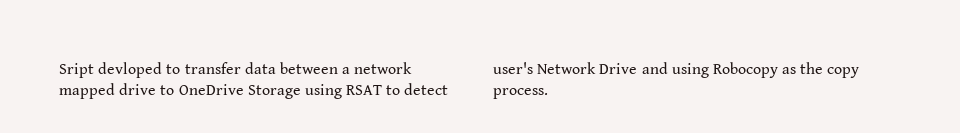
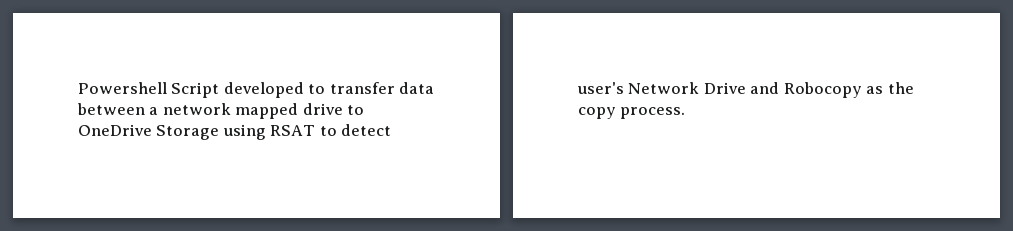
- Sript devloped to transfer data between a network mapped drive to OneDrive Storage using RSAT to detect user's Network Drive and using Robocopy as the copy process.
+ Powershell Script developed to transfer data between a network mapped drive to OneDrive Storage using RSAT to detect user's Network Drive and Robocopy as the copy process.

